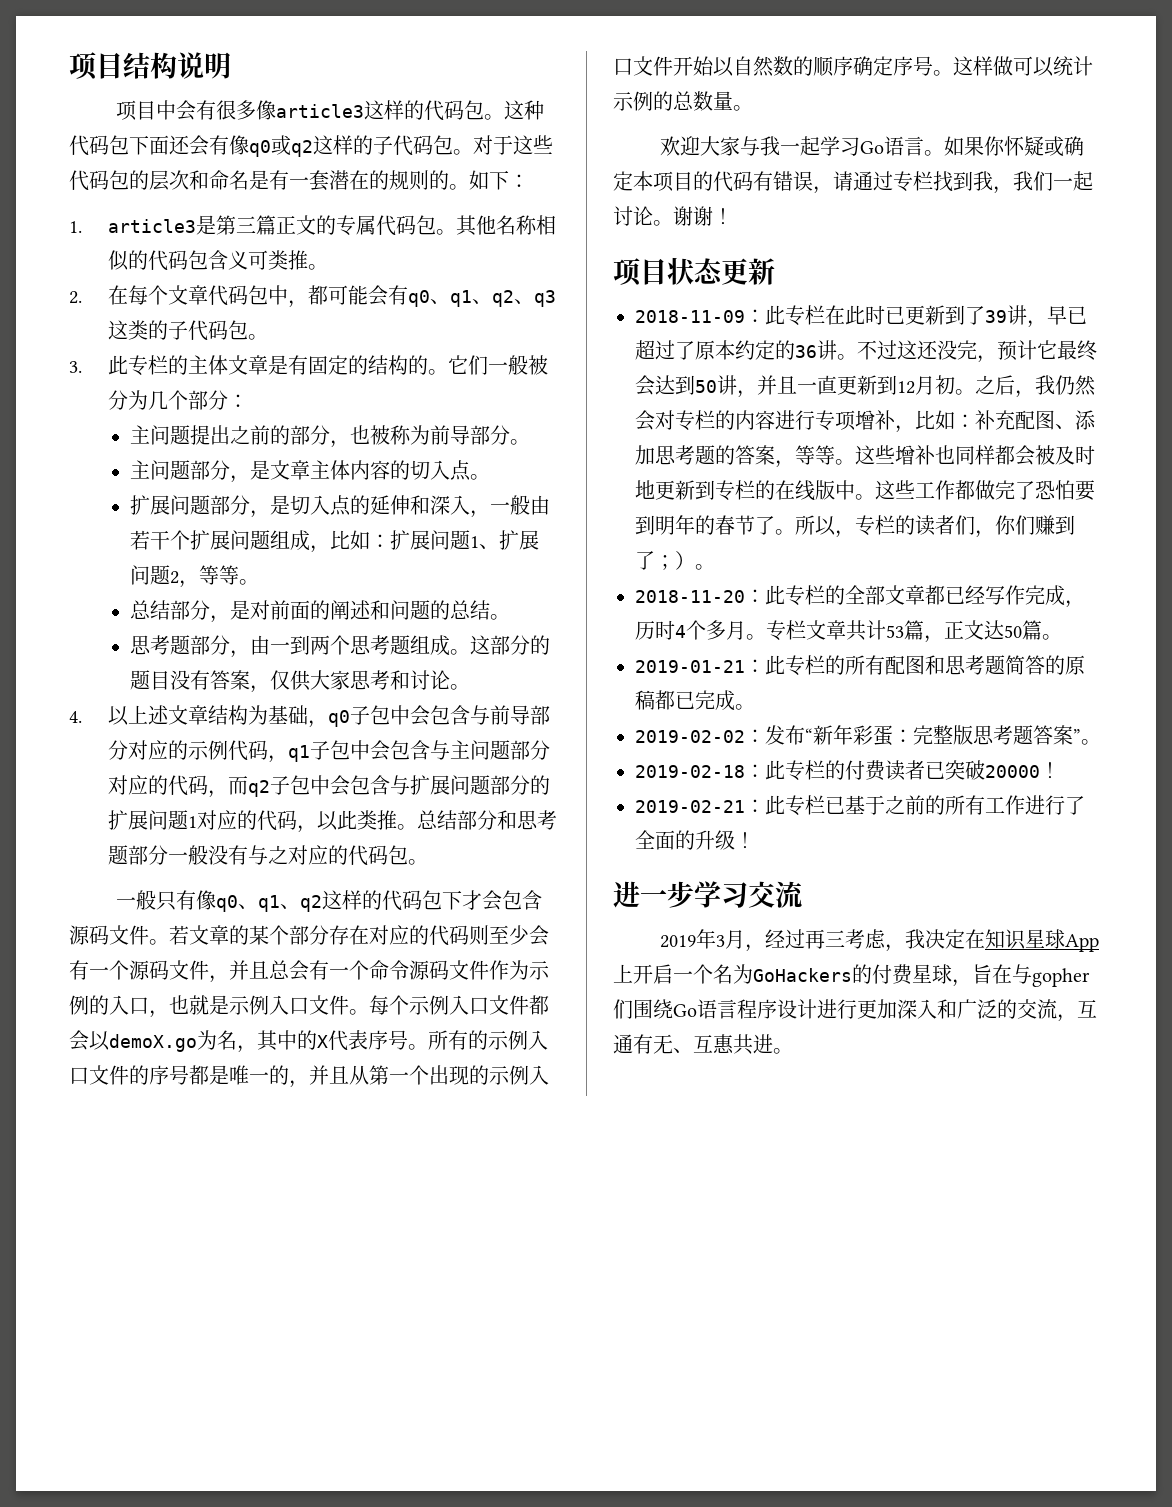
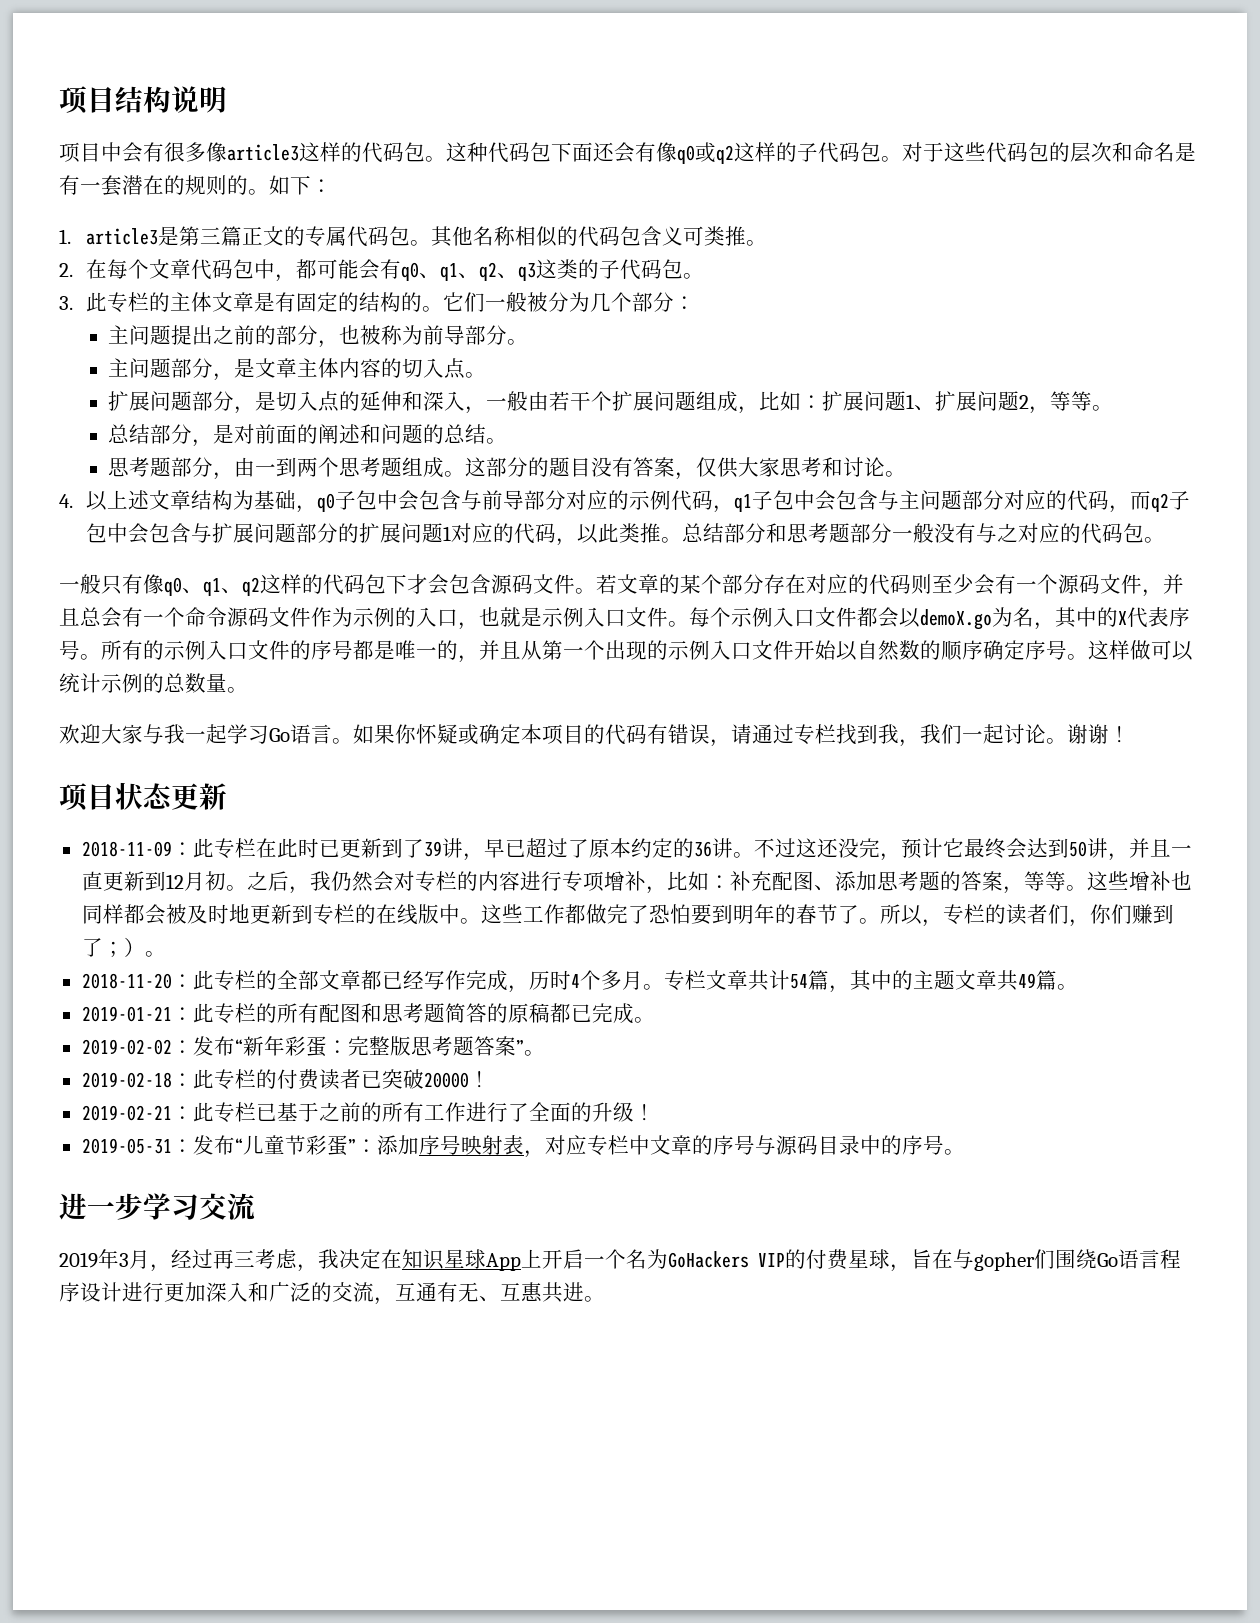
- 专栏文章共计53篇，正文达50篇。
+ 专栏文章共计54篇，其中的主题文章共49篇。
+ 2019-05-31：发布“儿童节彩蛋”：添加序号映射表，对应专栏中文章的序号与源码目录中的序号。
- 2019年3月，经过再三考虑，我决定在知识星球App上开启一个名为GoHackers的付费星球，旨在与gopher们围绕Go语言程序设计进行更加深入和广泛的交流，互通有无、互惠共进。
+ 2019年3月，经过再三考虑，我决定在知识星球App上开启一个名为GoHackers VIP的付费星球，旨在与gopher们围绕Go语言程序设计进行更加深入和广泛的交流，互通有无、互惠共进。

